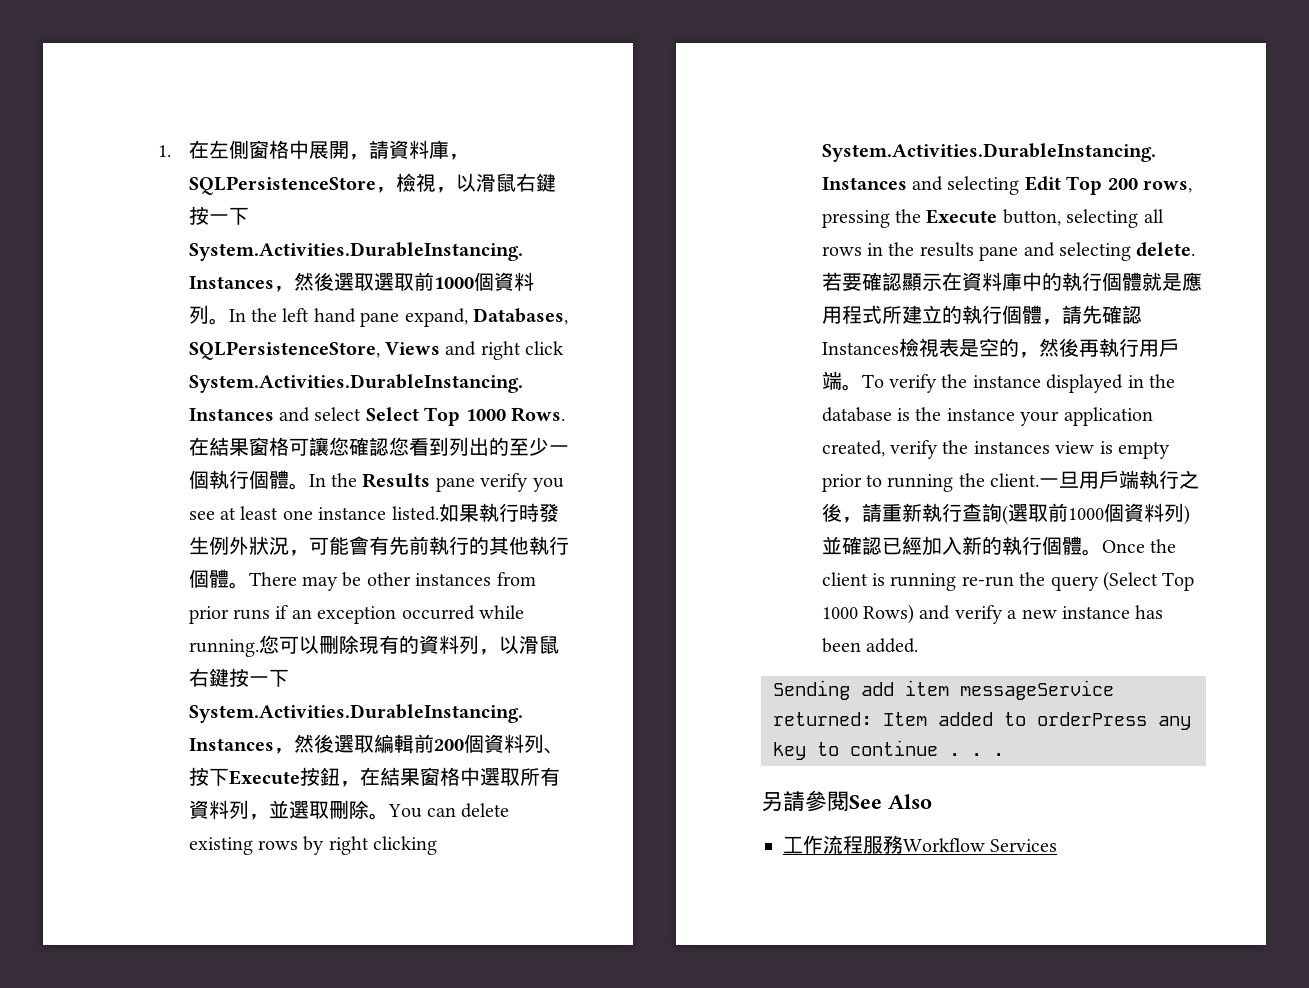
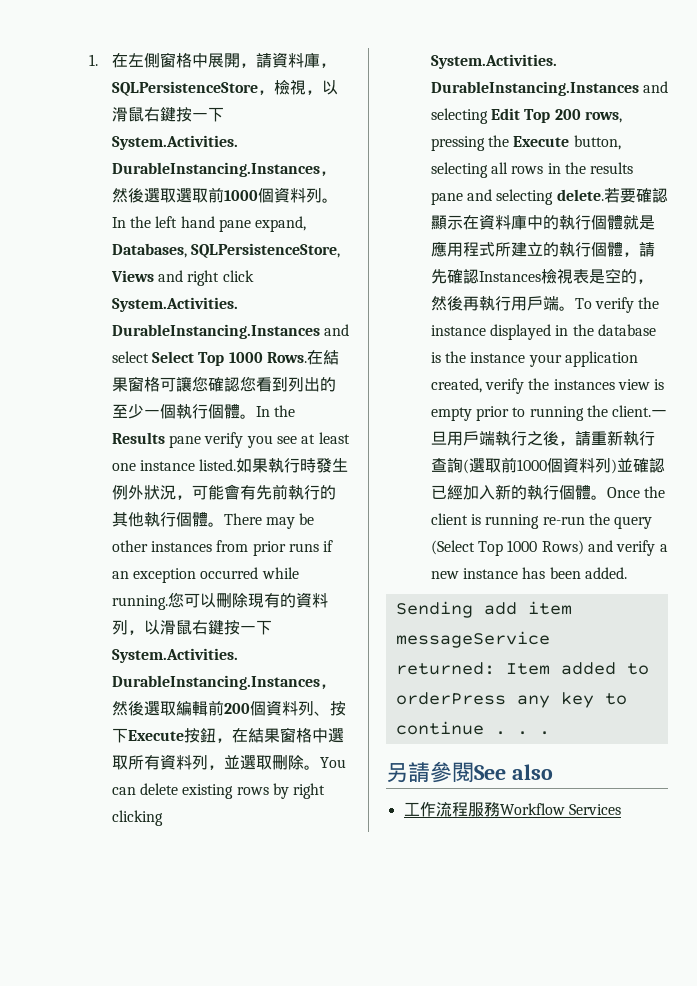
- 另請參閱See Also
+ 另請參閱See also

